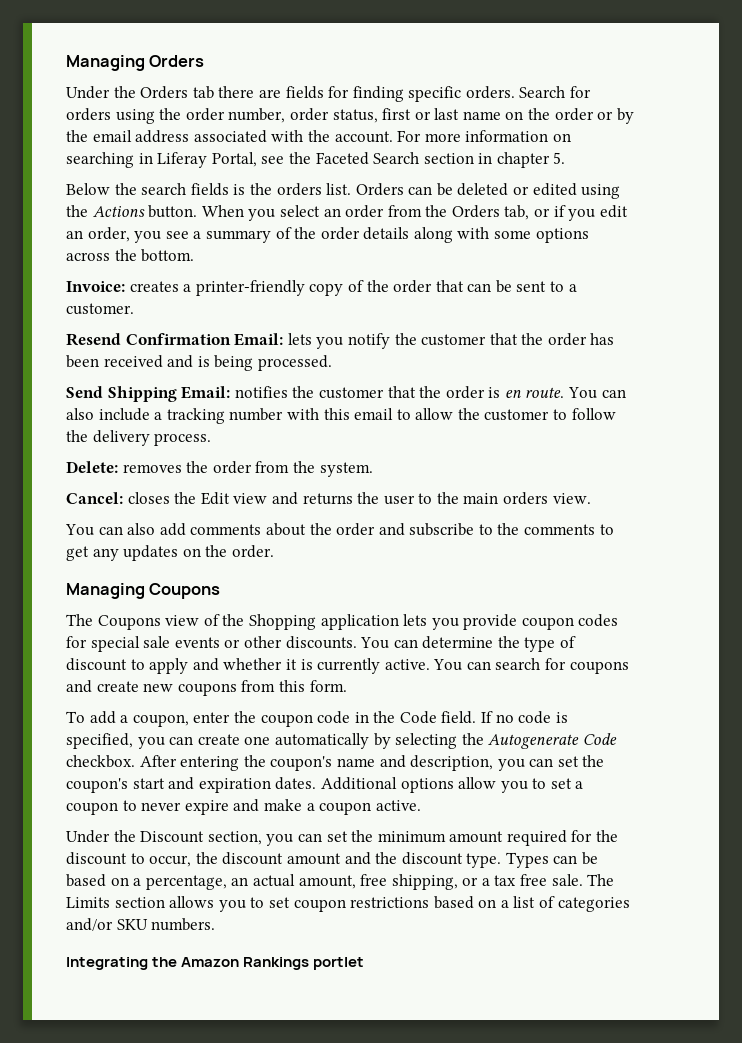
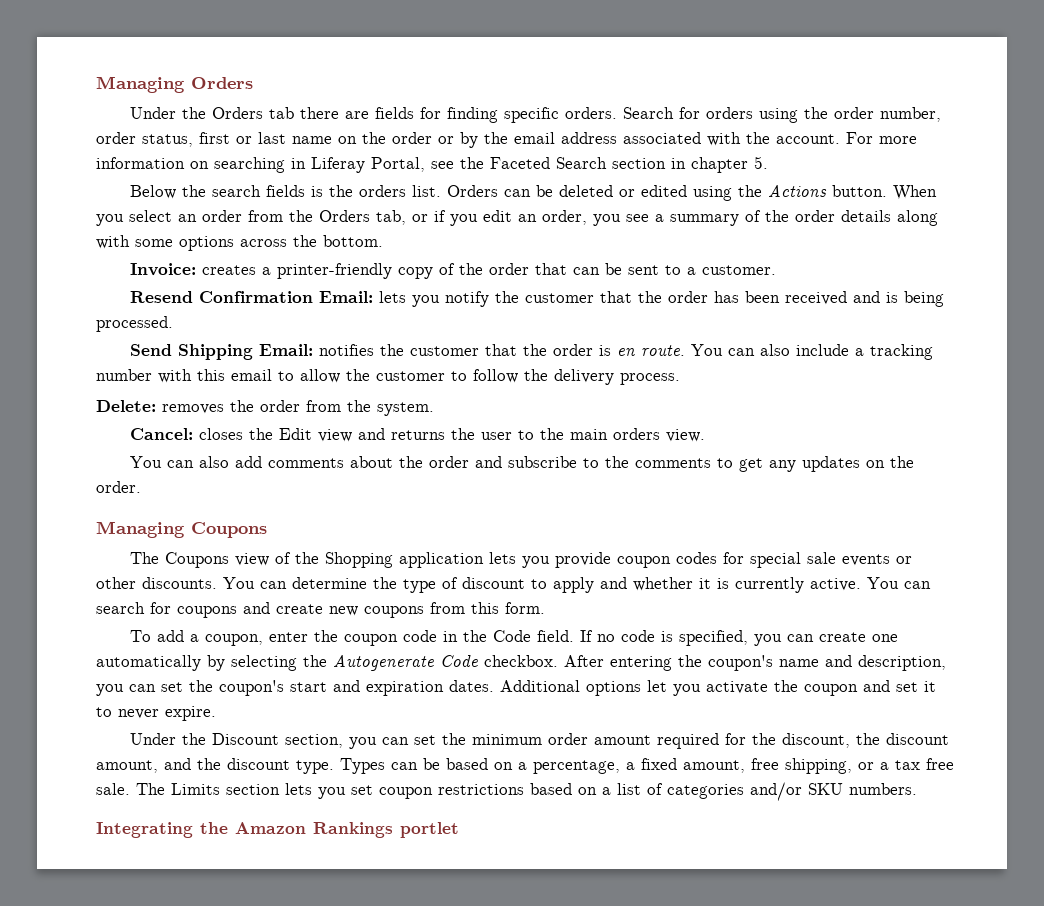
- Additional options allow you to set a coupon to never expire and make a coupon active.
+ Additional options let you activate the coupon and set it to never expire.
- Under the Discount section, you can set the minimum amount required for the discount to occur, the discount amount and the discount type.
+ Under the Discount section, you can set the minimum order amount required for the discount, the discount amount, and the discount type.
- Types can be based on a percentage, an actual amount, free shipping, or a tax free sale.
+ Types can be based on a percentage, a fixed amount, free shipping, or a tax free sale.
- The Limits section allows you to set coupon restrictions based on a list of categories and/or SKU numbers.
+ The Limits section lets you set coupon restrictions based on a list of categories and/or SKU numbers.

